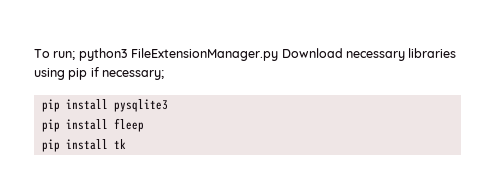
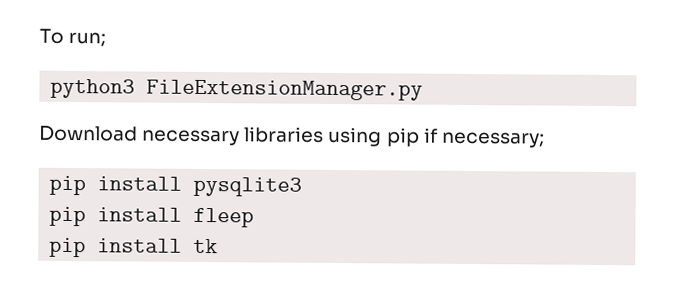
- To run; python3 FileExtensionManager.py Download necessary libraries using pip if necessary;
+ To run;
+ python3 FileExtensionManager.py
+ Download necessary libraries using pip if necessary;

